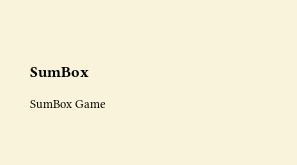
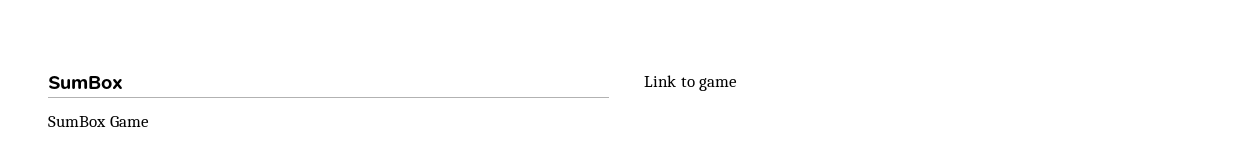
+ Link to game

